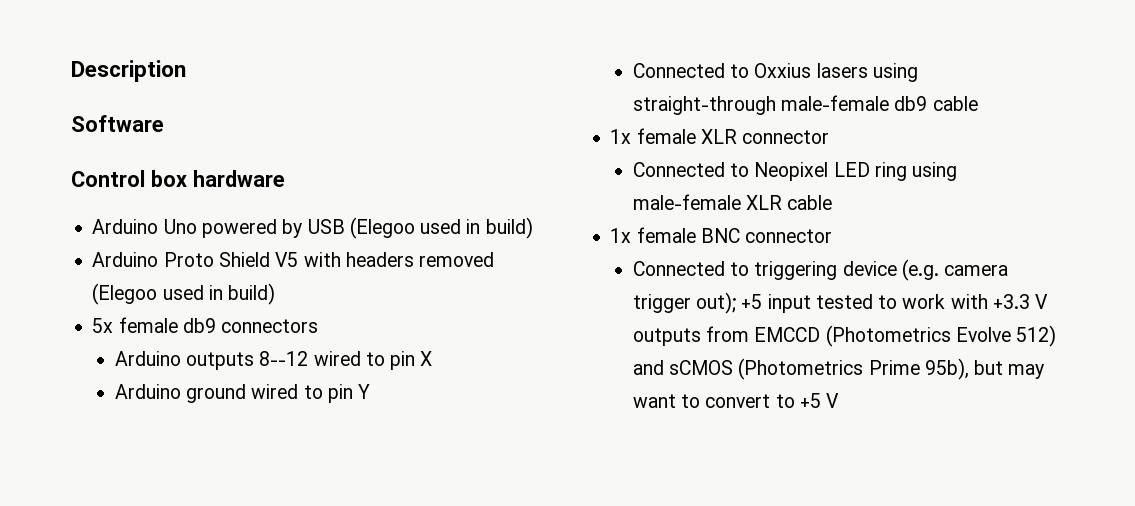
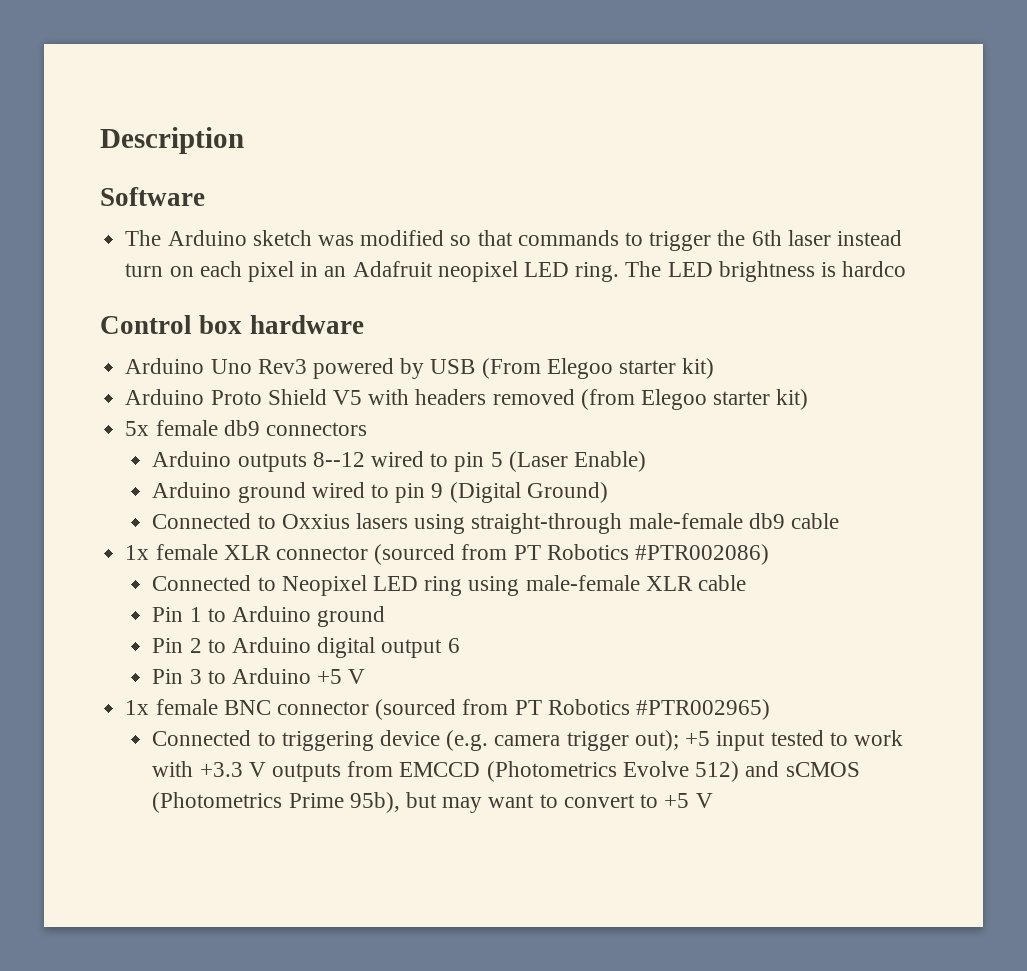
+ The Arduino sketch was modified so that commands to trigger the 6th laser instead turn on each pixel in an Adafruit neopixel LED ring. The LED brightness is hardco
- Arduino Uno powered by USB (Elegoo used in build)
+ Arduino Uno Rev3 powered by USB (From Elegoo starter kit)
- Arduino Proto Shield V5 with headers removed (Elegoo used in build)
+ Arduino Proto Shield V5 with headers removed (from Elegoo starter kit)
- Arduino outputs 8--12 wired to pin X
+ Arduino outputs 8--12 wired to pin 5 (Laser Enable)
- Arduino ground wired to pin Y
+ Arduino ground wired to pin 9 (Digital Ground)
- 1x female XLR connector
+ 1x female XLR connector (sourced from PT Robotics #PTR002086)
+ Pin 1 to Arduino ground
+ Pin 2 to Arduino digital output 6
+ Pin 3 to Arduino +5 V
- 1x female BNC connector
+ 1x female BNC connector (sourced from PT Robotics #PTR002965)

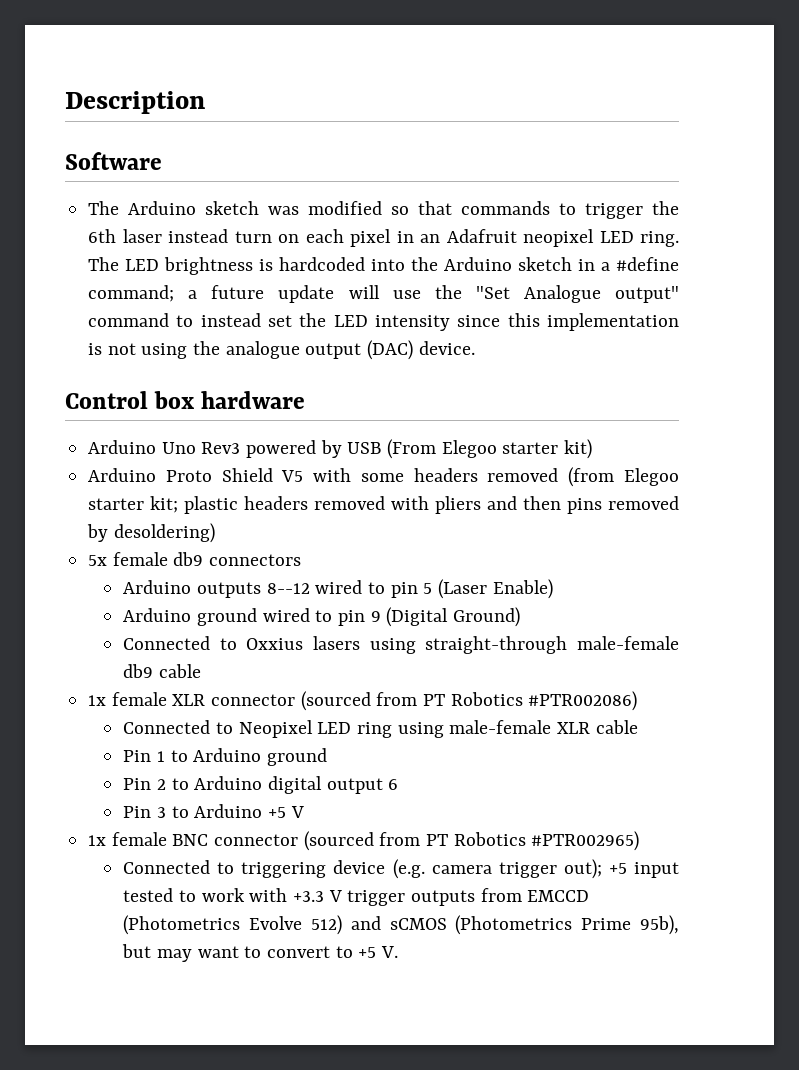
- The LED brightness is hardco
+ The LED brightness is hardcoded into the Arduino sketch in a #define command; a future update will use the "Set Analogue output" command to instead set the LED intensity since this implementation is not using the analogue output (DAC) device.
- Arduino Proto Shield V5 with headers removed (from Elegoo starter kit)
+ Arduino Proto Shield V5 with some headers removed (from Elegoo starter kit; plastic headers removed with pliers and then pins removed by desoldering)
- Connected to triggering device (e.g. camera trigger out); +5 input tested to work with +3.3 V outputs from EMCCD (Photometrics Evolve 512) and sCMOS (Photometrics Prime 95b), but may want to convert to +5 V
+ Connected to triggering device (e.g. camera trigger out); +5 input tested to work with +3.3 V trigger outputs from EMCCD (Photometrics Evolve 512) and sCMOS (Photometrics Prime 95b), but may want to convert to +5 V.

